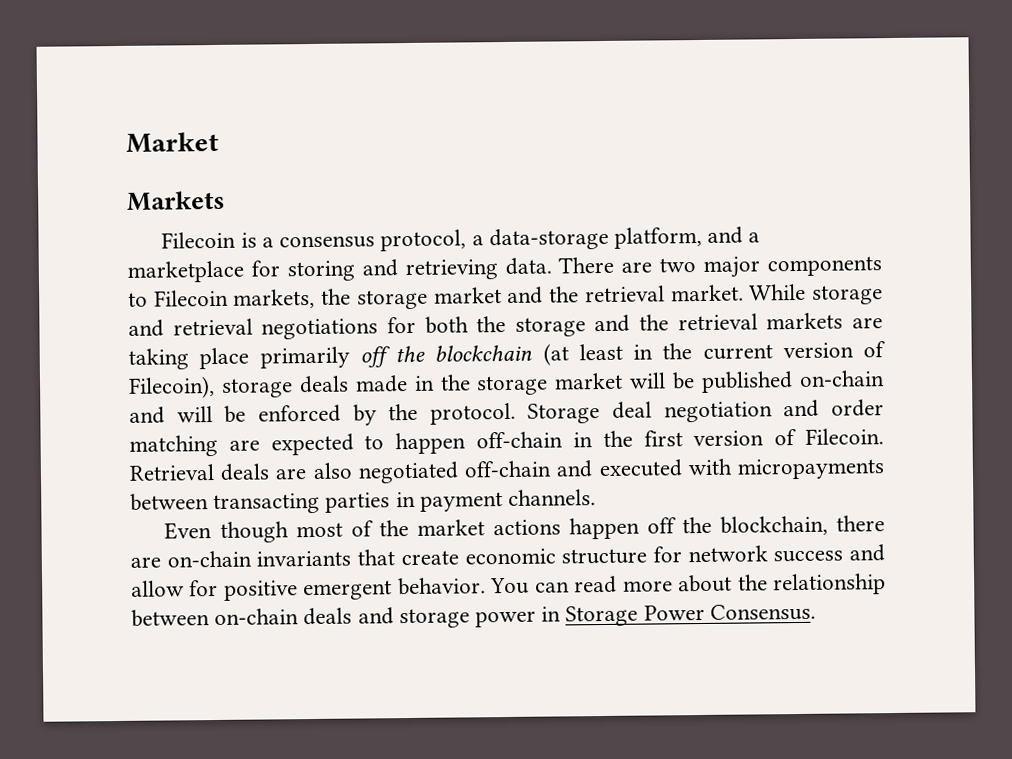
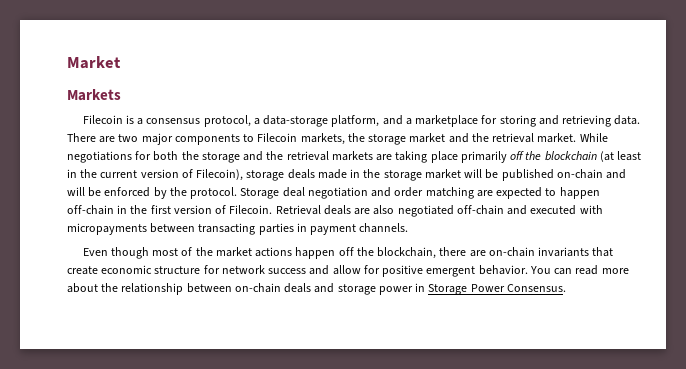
- While storage and retrieval negotiations for both the storage and the retrieval markets are taking place primarily off the blockchain (at least in the current version of Filecoin), storage deals made in the storage market will be published on-chain and will be enforced by the protocol.
+ While negotiations for both the storage and the retrieval markets are taking place primarily off the blockchain (at least in the current version of Filecoin), storage deals made in the storage market will be published on-chain and will be enforced by the protocol.

